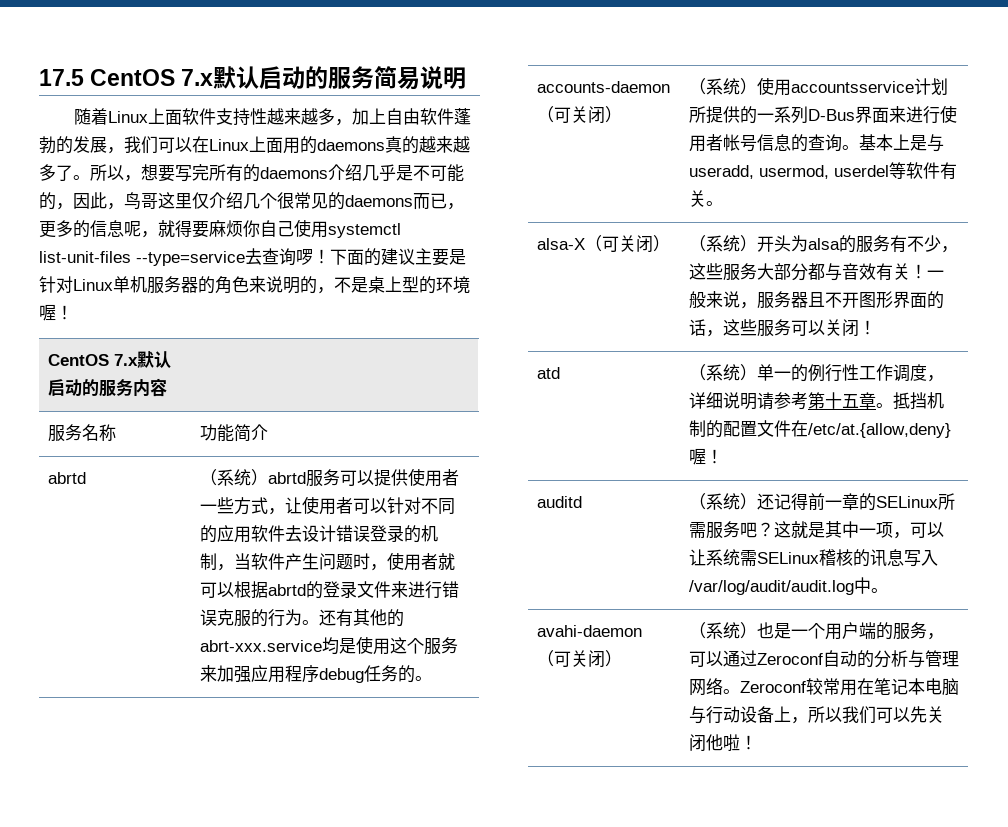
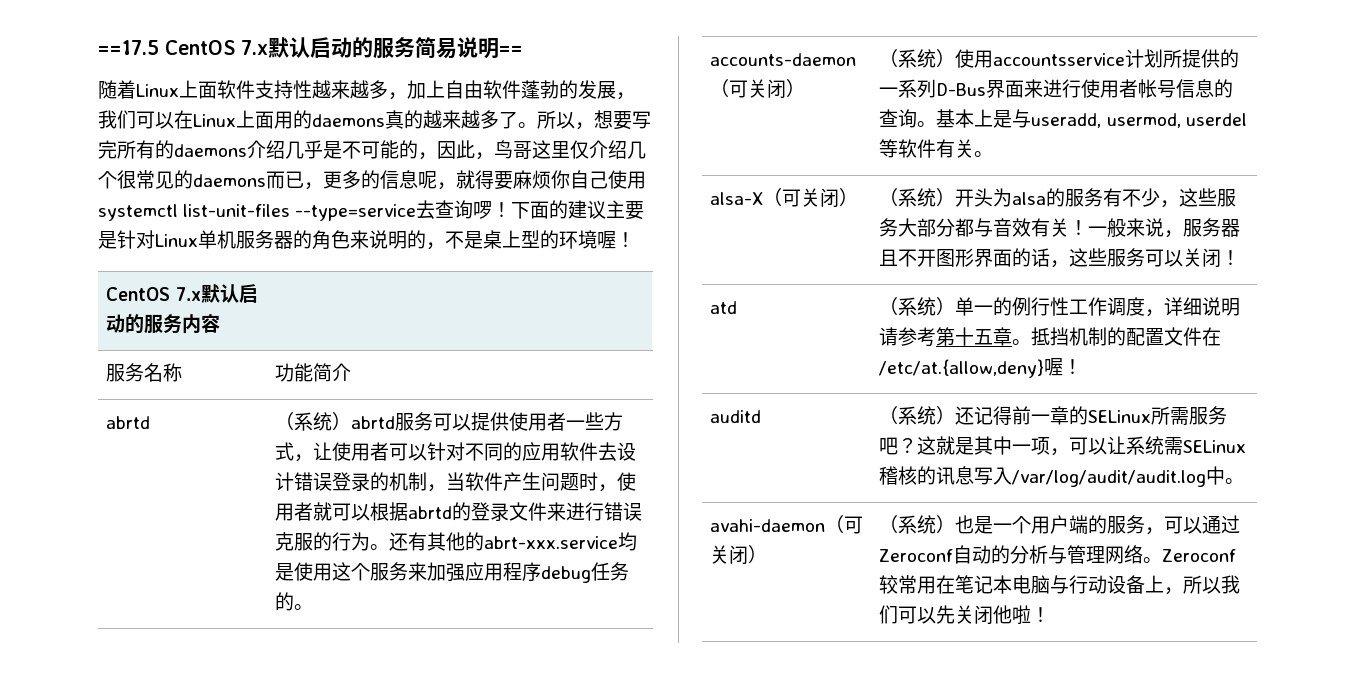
- 17.5 CentOS 7.x默认启动的服务简易说明
+ ==17.5 CentOS 7.x默认启动的服务简易说明==

